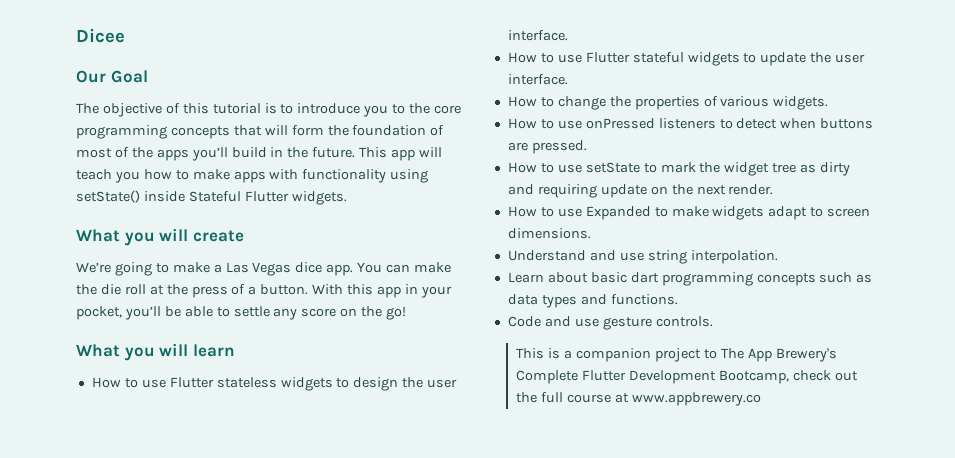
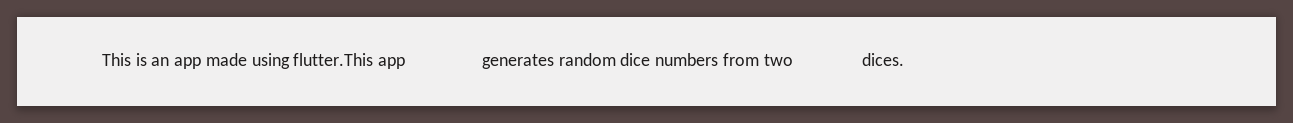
- Dicee
- Our Goal
- The objective of this tutorial is to introduce you to the core programming concepts that will form the foundation of most of the apps you’ll build in the future. This app will teach you how to make apps with functionality using setState() inside Stateful Flutter widgets.
- What you will create
- We’re going to make a Las Vegas dice app. You can make the die roll at the press of a button. With this app in your pocket, you’ll be able to settle any score on the go!
- What you will learn
- How to use Flutter stateless widgets to design the user interface.
- How to use Flutter stateful widgets to update the user interface.
- How to change the properties of various widgets.
- How to use onPressed listeners to detect when buttons are pressed.
- How to use setState to mark the widget tree as dirty and requiring update on the next render.
- How to use Expanded to make widgets adapt to screen dimensions.
- Understand and use string interpolation.
- Learn about basic dart programming concepts such as data types and functions.
- Code and use gesture controls.
- This is a companion project to The App Brewery's Complete Flutter Development Bootcamp, check out the full course at www.appbrewery.co
+ This is an app made using flutter.This app generates random dice numbers from two dices.

